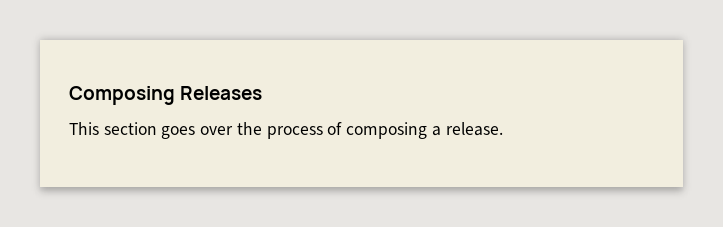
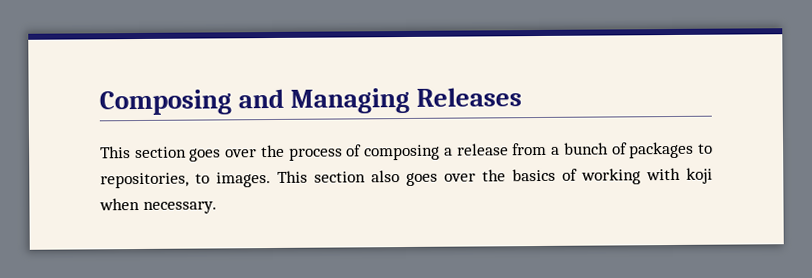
- Composing Releases
+ Composing and Managing Releases
- This section goes over the process of composing a release.
+ This section goes over the process of composing a release from a bunch of packages to repositories, to images. This section also goes over the basics of working with koji when necessary.

